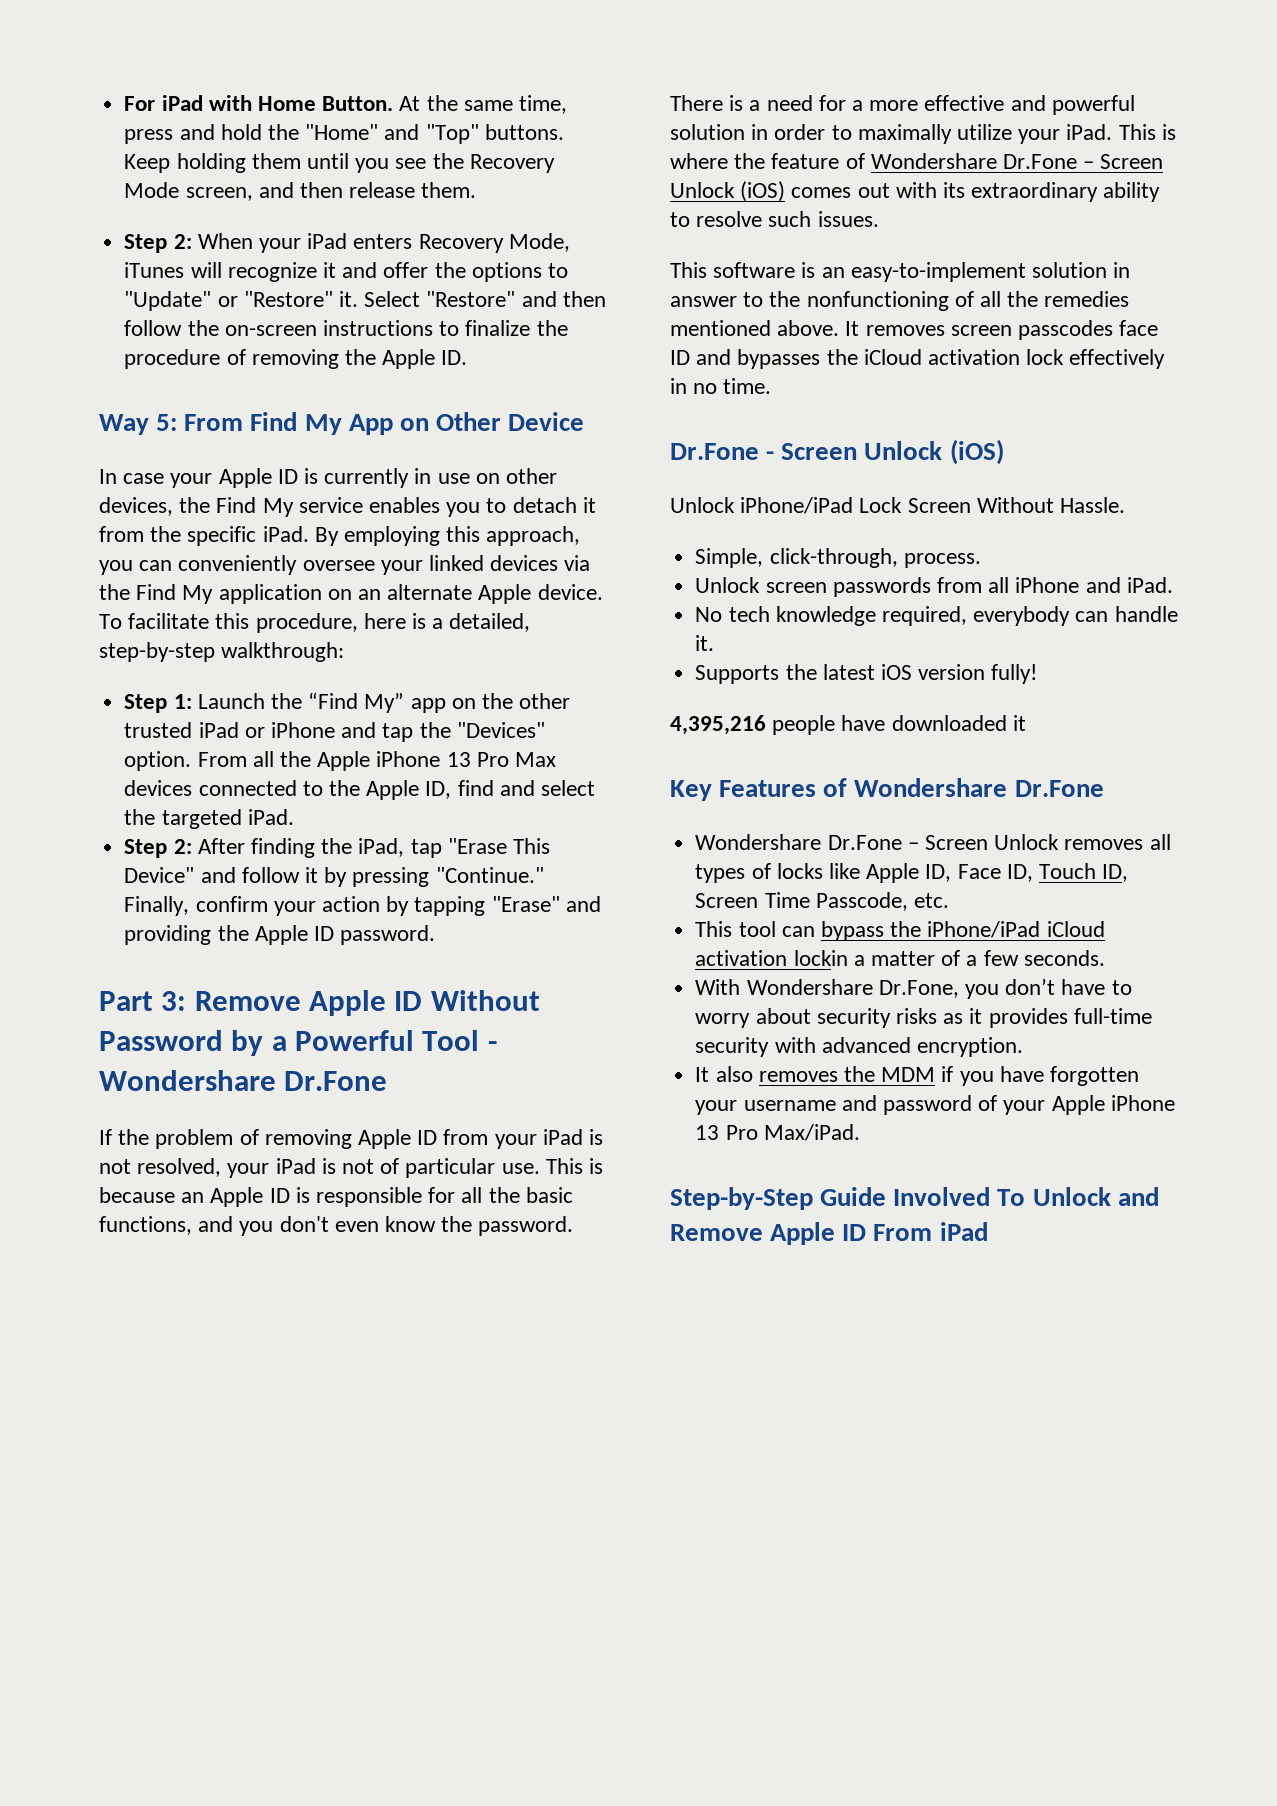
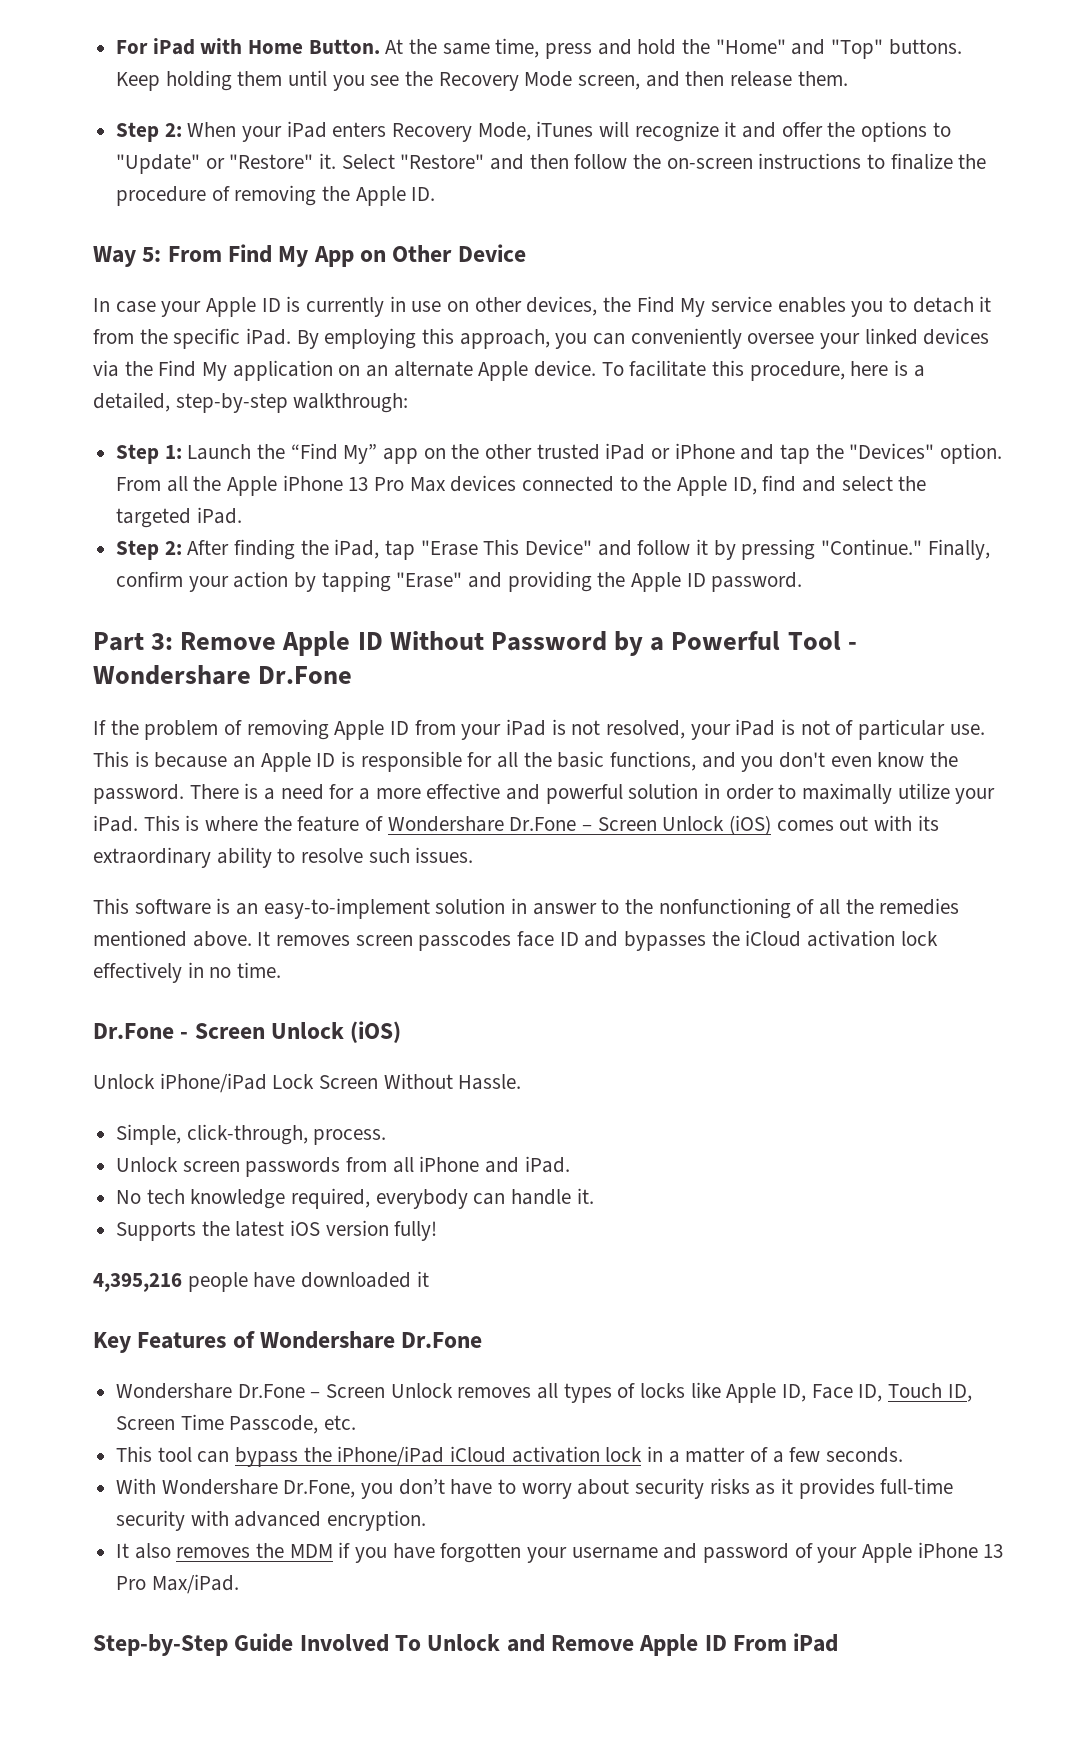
- This tool can bypass the iPhone/iPad iCloud activation lockin a matter of a few seconds.
+ This tool can bypass the iPhone/iPad iCloud activation lock in a matter of a few seconds.

